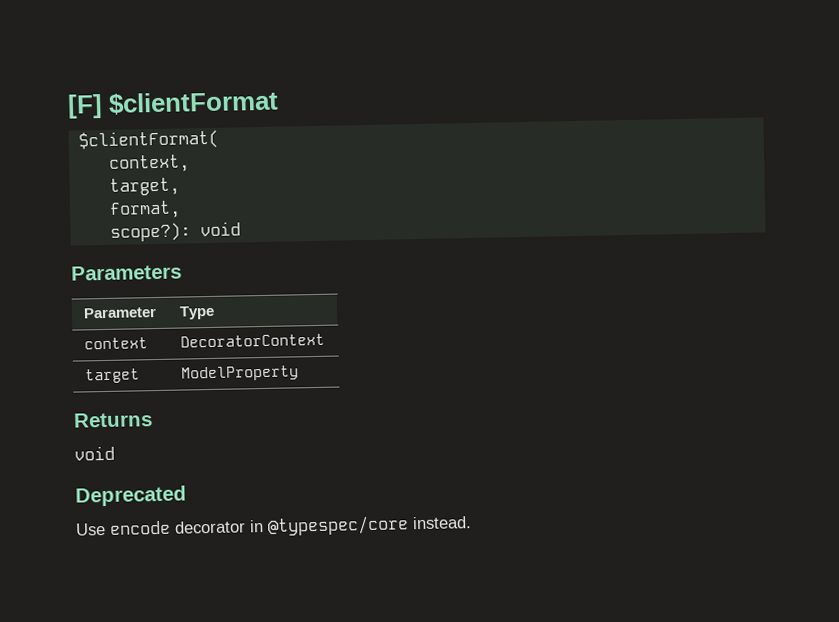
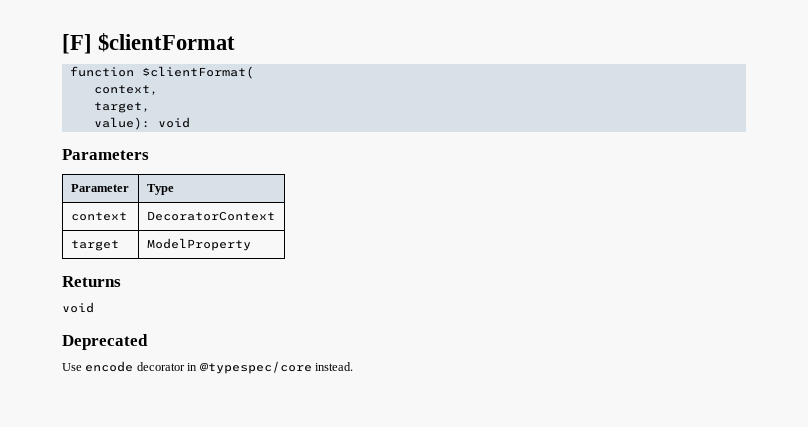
- $clientFormat(
+ function $clientFormat(
- format,
- scope?): void
+ value): void

